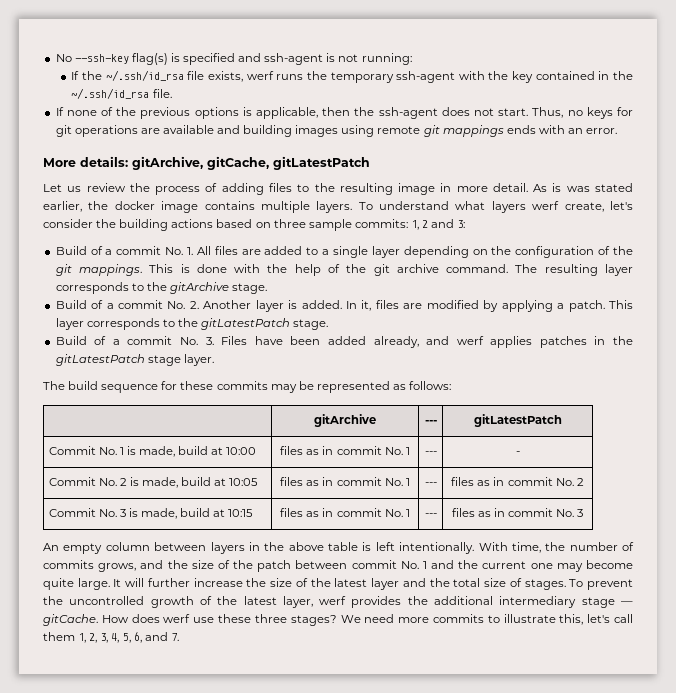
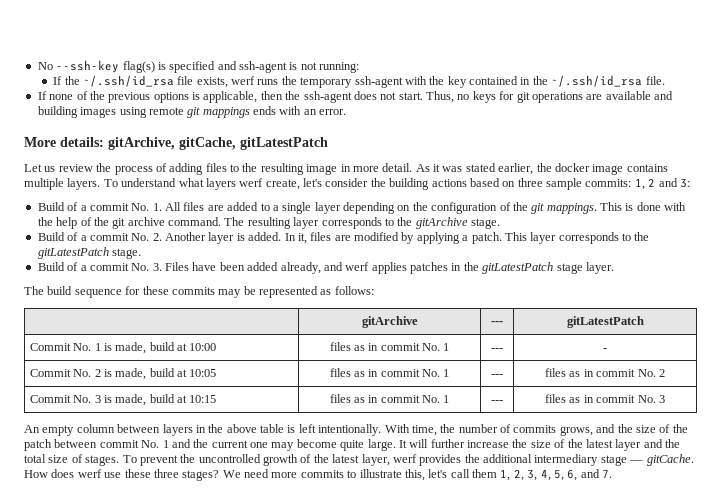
- As is was stated earlier, the docker image contains multiple layers.
+ As it was stated earlier, the docker image contains multiple layers.

